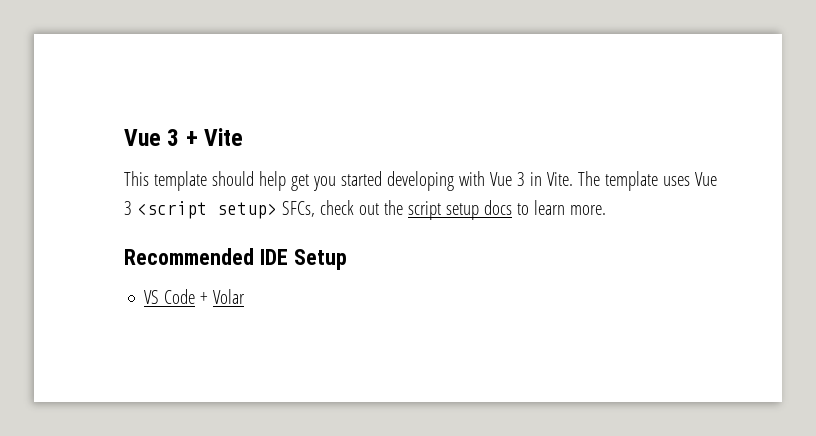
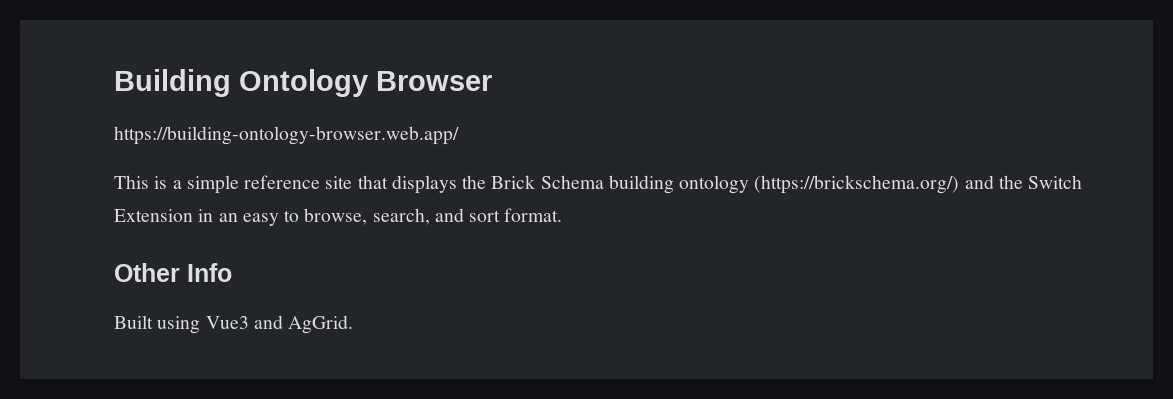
- Vue 3 + Vite
- This template should help get you started developing with Vue 3 in Vite. The template uses Vue 3 <script setup> SFCs, check out the script setup docs to learn more.
- Recommended IDE Setup
- VS Code + Volar
+ Building Ontology Browser
+ https://building-ontology-browser.web.app/
+ This is a simple reference site that displays the Brick Schema building ontology (https://brickschema.org/) and the Switch Extension in an easy to browse, search, and sort format.
+ Other Info
+ Built using Vue3 and AgGrid.

